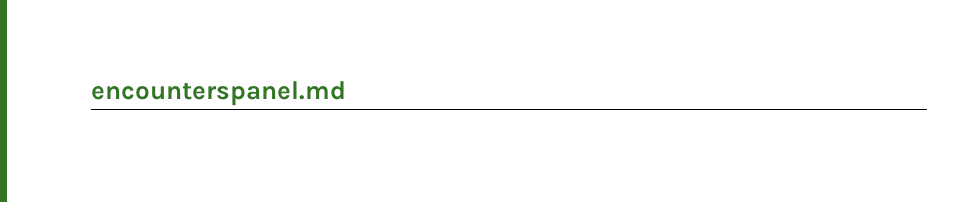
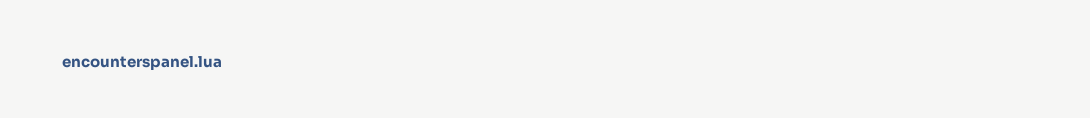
- encounterspanel.md
+ encounterspanel.lua

